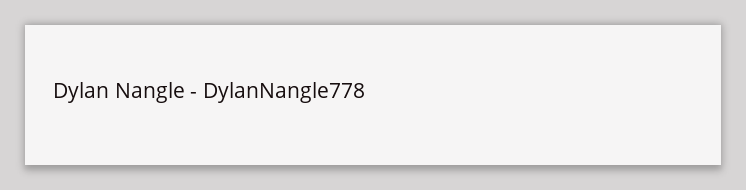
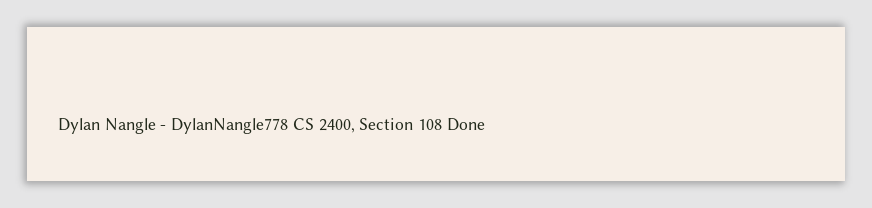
- Dylan Nangle - DylanNangle778
+ Dylan Nangle - DylanNangle778 CS 2400, Section 108 Done

